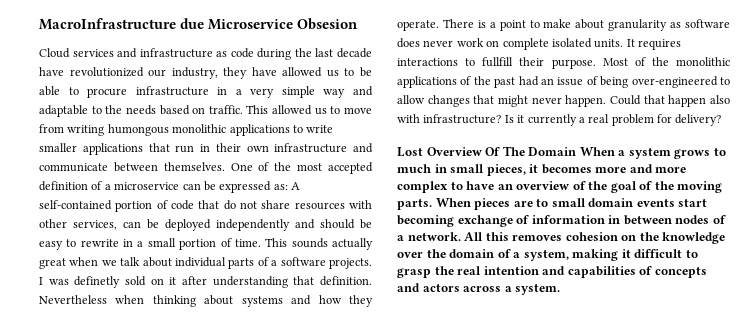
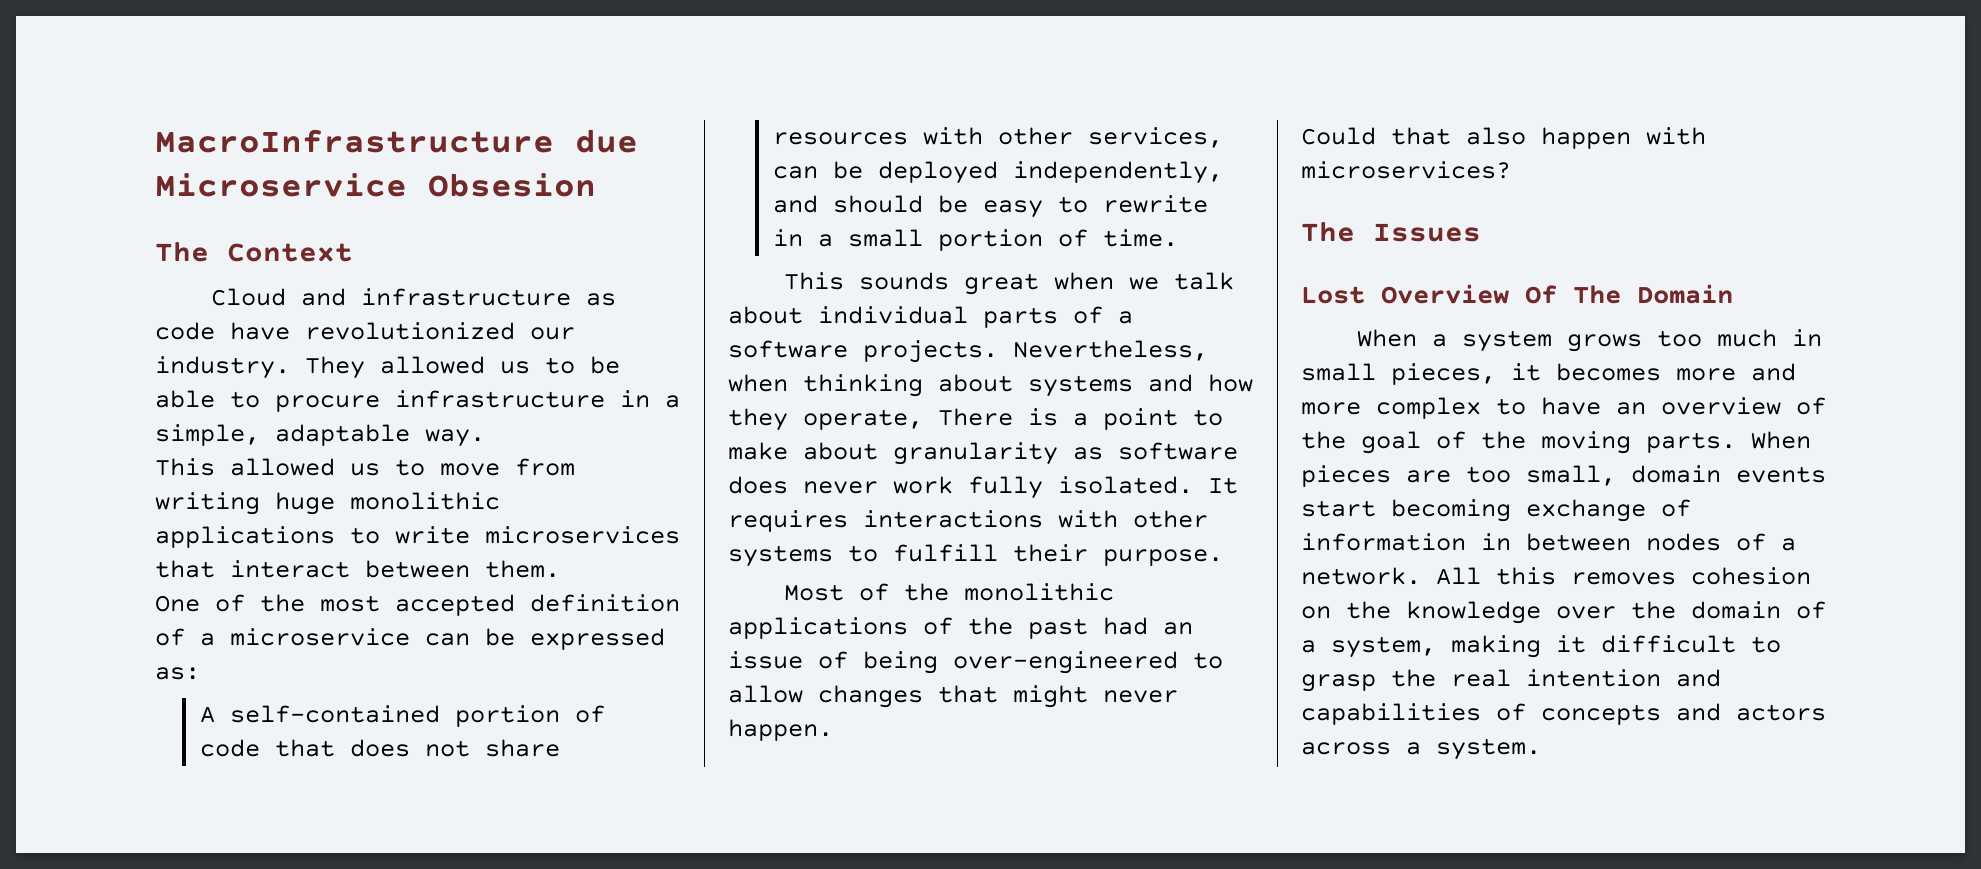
+ The Context
- Cloud services and infrastructure as code during the last decade have revolutionized our industry, they have allowed us to be able to procure infrastructure in a very simple way and adaptable to the needs based on traffic. This allowed us to move from writing humongous monolithic applications to write smaller applications that run in their own infrastructure and communicate between themselves. One of the most accepted definition of a microservice can be expressed as: A self-contained portion of code that do not share resources with other services, can be deployed independently and should be easy to rewrite in a small portion of time. This sounds actually great when we talk about individual parts of a software projects.
+ Cloud and infrastructure as code have revolutionized our industry. They allowed us to be able to procure infrastructure in a simple, adaptable way.
+ This allowed us to move from writing huge monolithic applications to write microservices that interact between them.
+ One of the most accepted definition of a microservice can be expressed as:
+ A self-contained portion of code that does not share resources with other services, can be deployed independently, and should be easy to rewrite in a small portion of time.
+ This sounds great when we talk about individual parts of a software projects.
- I was definetly sold on it after understanding that definition. Nevertheless when thinking about systems and how they operate. There is a point to make about granularity as software does never work on complete isolated units. It requires interactions to fullfill their purpose. Most of the monolithic applications of the past had an issue of being over-engineered to allow changes that might never happen. Could that happen also with infrastructure? Is it currently a real problem for delivery?
+ Nevertheless, when thinking about systems and how they operate, There is a point to make about granularity as software does never work fully isolated. It requires interactions with other systems to fulfill their purpose.
+ Most of the monolithic applications of the past had an issue of being over-engineered to allow changes that might never happen.
+ Could that also happen with microservices?
+ The Issues
- Lost Overview Of The Domain When a system grows to much in small pieces, it becomes more and more complex to have an overview of the goal of the moving parts.
+ Lost Overview Of The Domain
+ When a system grows too much in small pieces, it becomes more and more complex to have an overview of the goal of the moving parts.
- When pieces are to small domain events start becoming exchange of information in between nodes of a network.
+ When pieces are too small, domain events start becoming exchange of information in between nodes of a network.

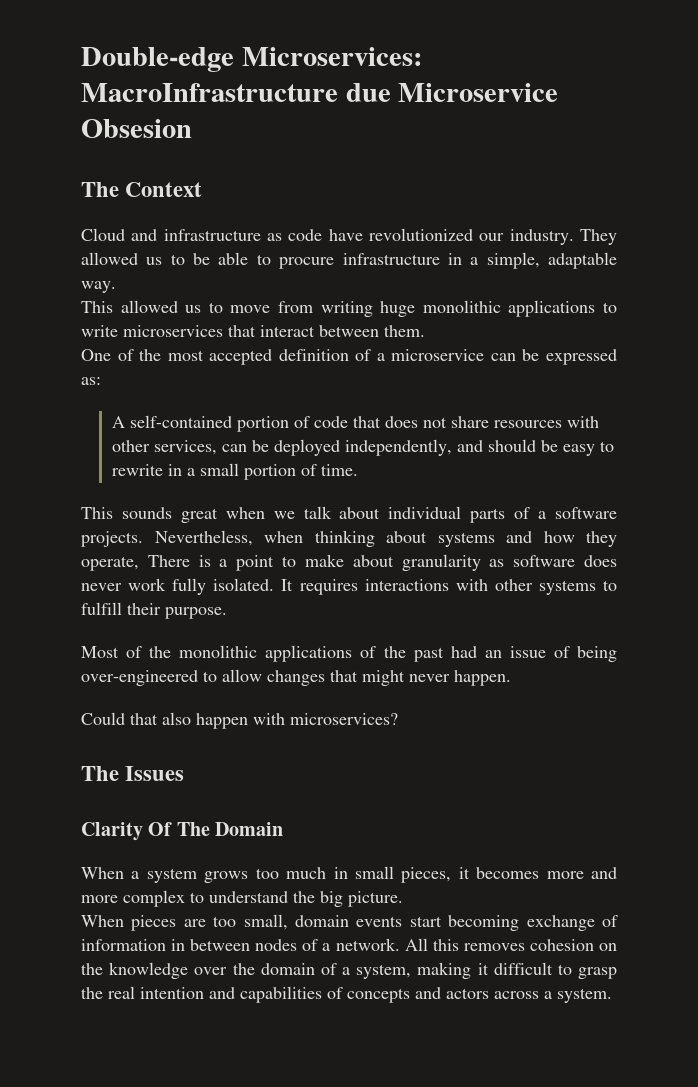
- MacroInfrastructure due Microservice Obsesion
+ Double-edge Microservices: MacroInfrastructure due Microservice Obsesion
- Lost Overview Of The Domain
+ Clarity Of The Domain
- When a system grows too much in small pieces, it becomes more and more complex to have an overview of the goal of the moving parts. When pieces are too small, domain events start becoming exchange of information in between nodes of a network.
+ When a system grows too much in small pieces, it becomes more and more complex to understand the big picture.
+ When pieces are too small, domain events start becoming exchange of information in between nodes of a network.

